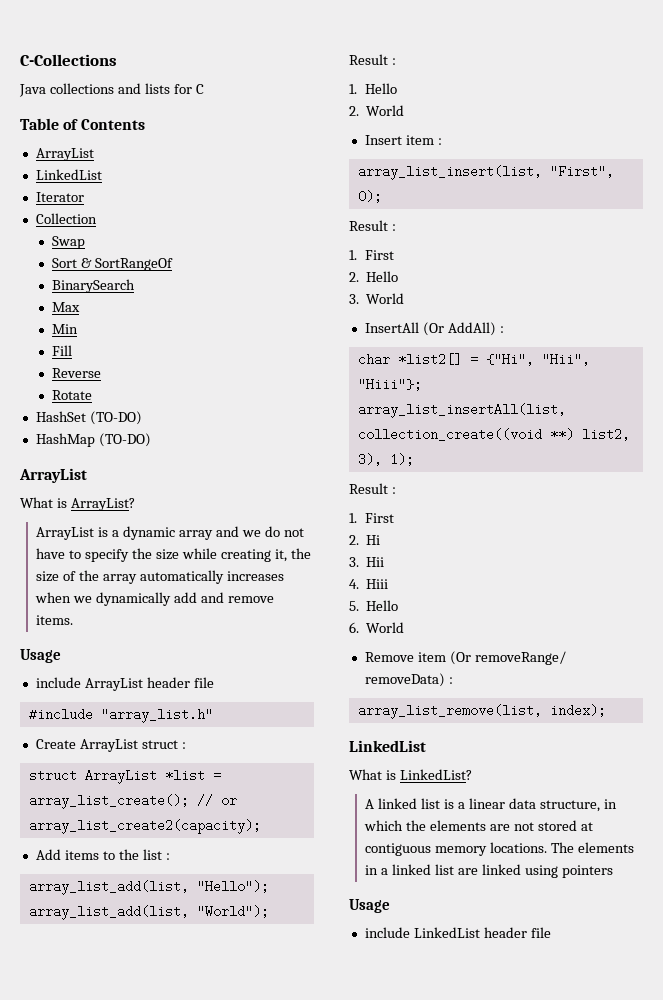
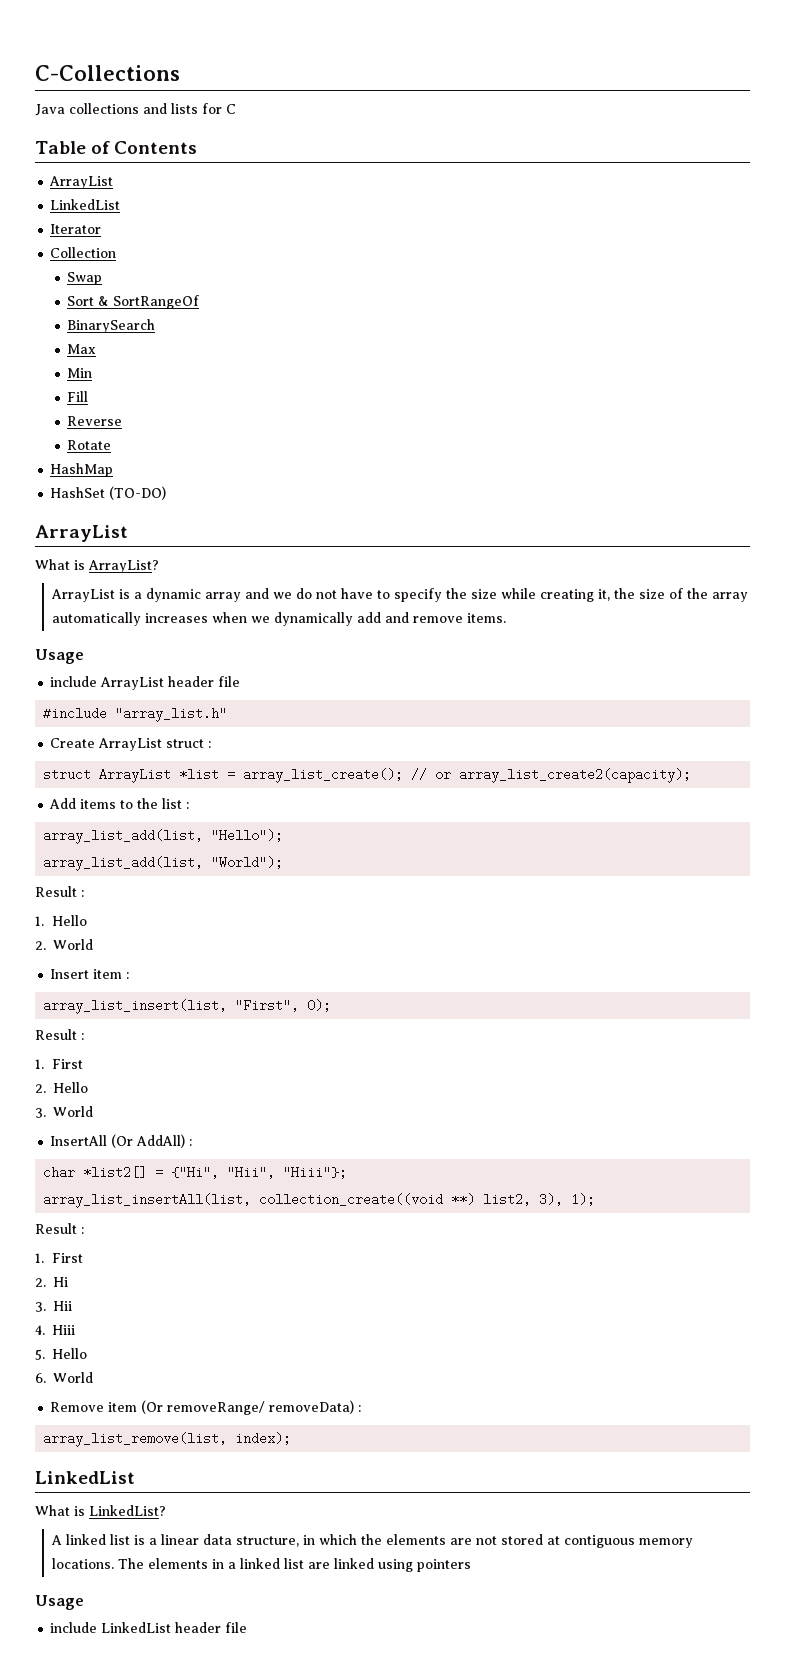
+ HashMap
- HashMap (TO-DO)

